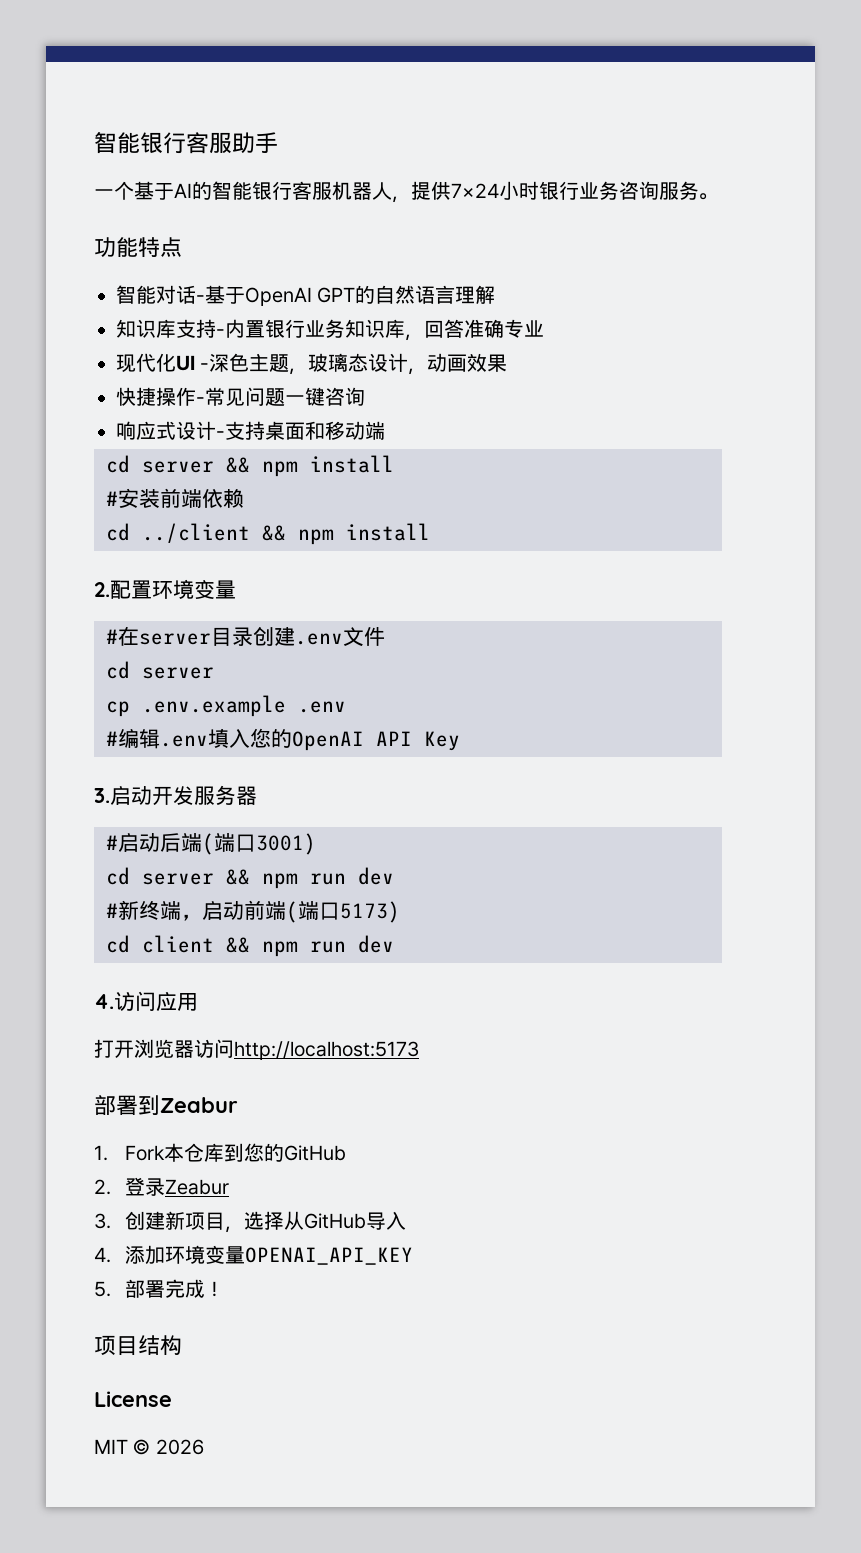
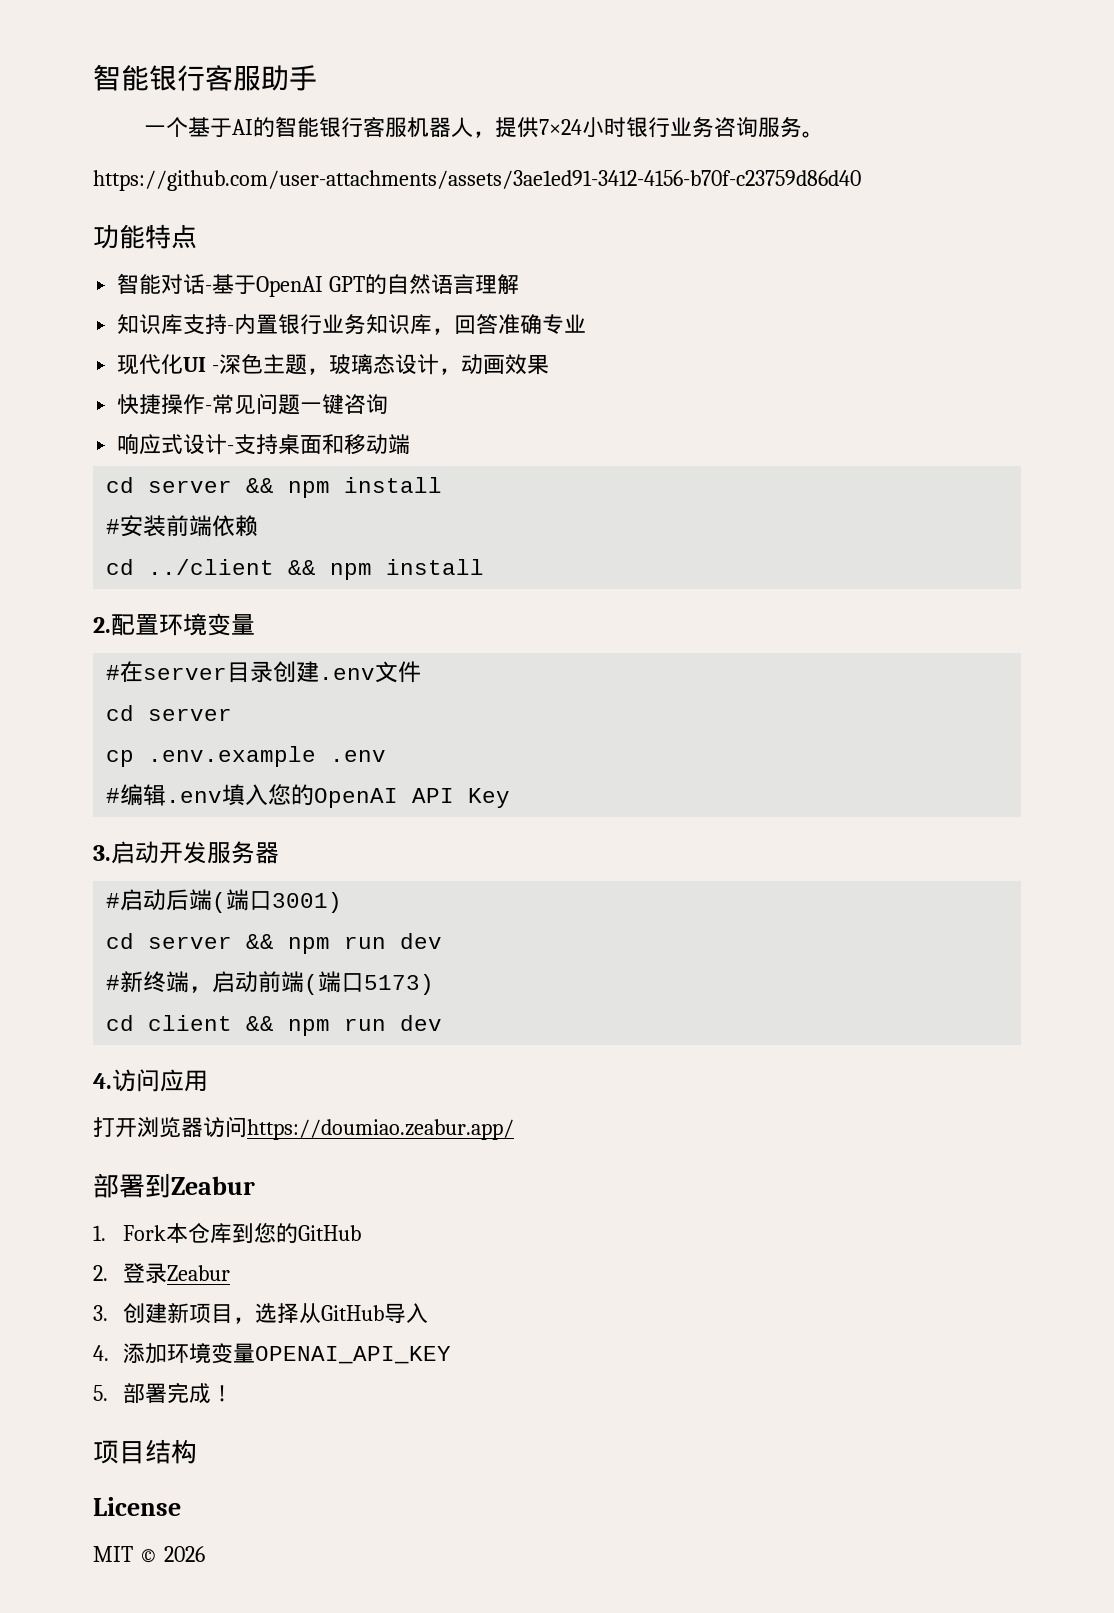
+ https://github.com/user-attachments/assets/3ae1ed91-3412-4156-b70f-c23759d86d40
- 打开浏览器访问http://localhost:5173
+ 打开浏览器访问https://doumiao.zeabur.app/

